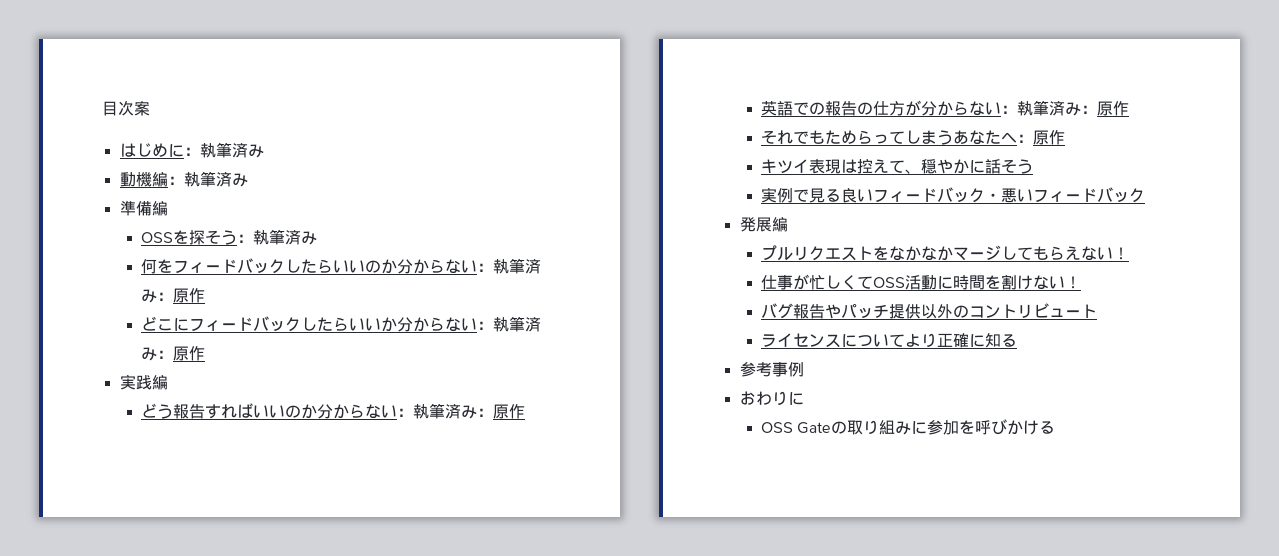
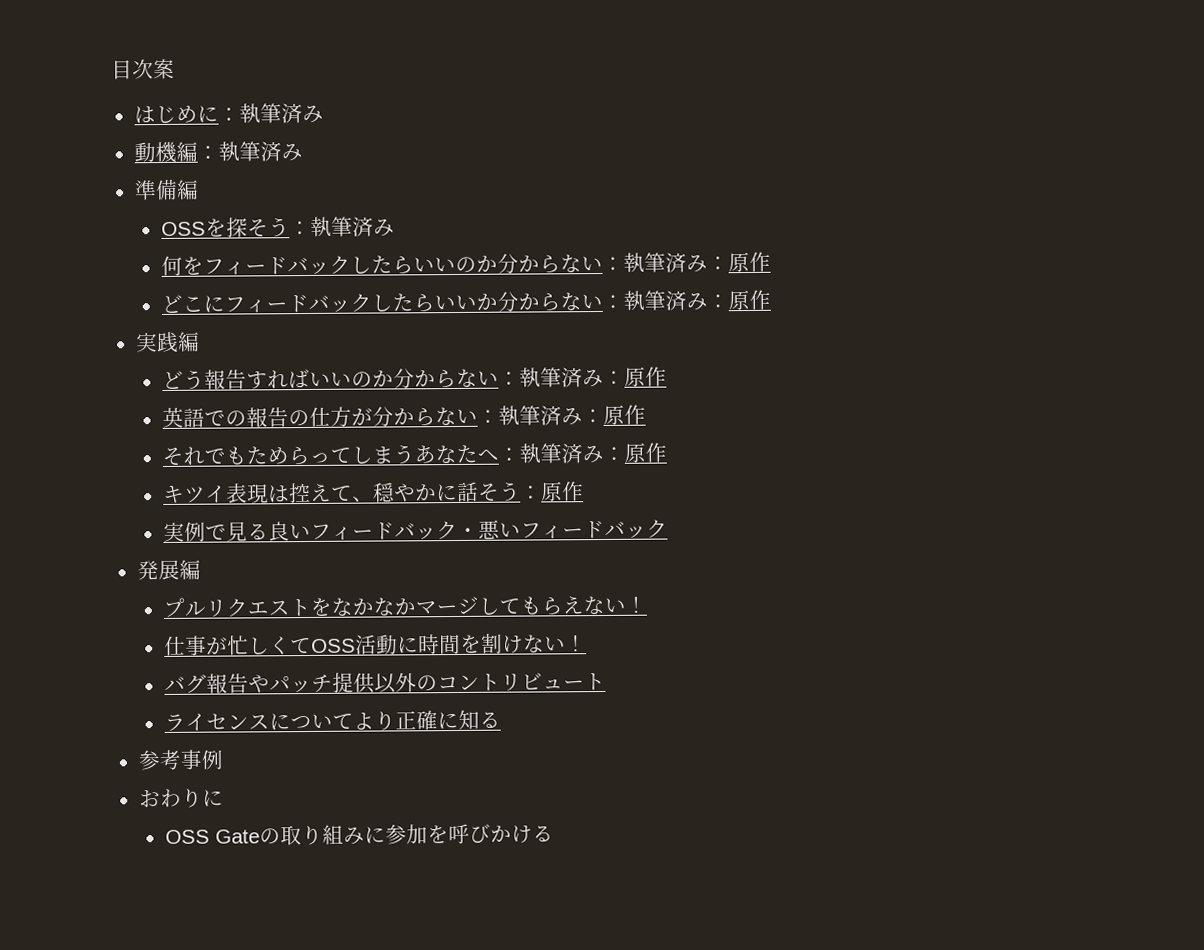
- それでもためらってしまうあなたへ：原作
+ それでもためらってしまうあなたへ：執筆済み：原作
- キツイ表現は控えて、穏やかに話そう
+ キツイ表現は控えて、穏やかに話そう：原作

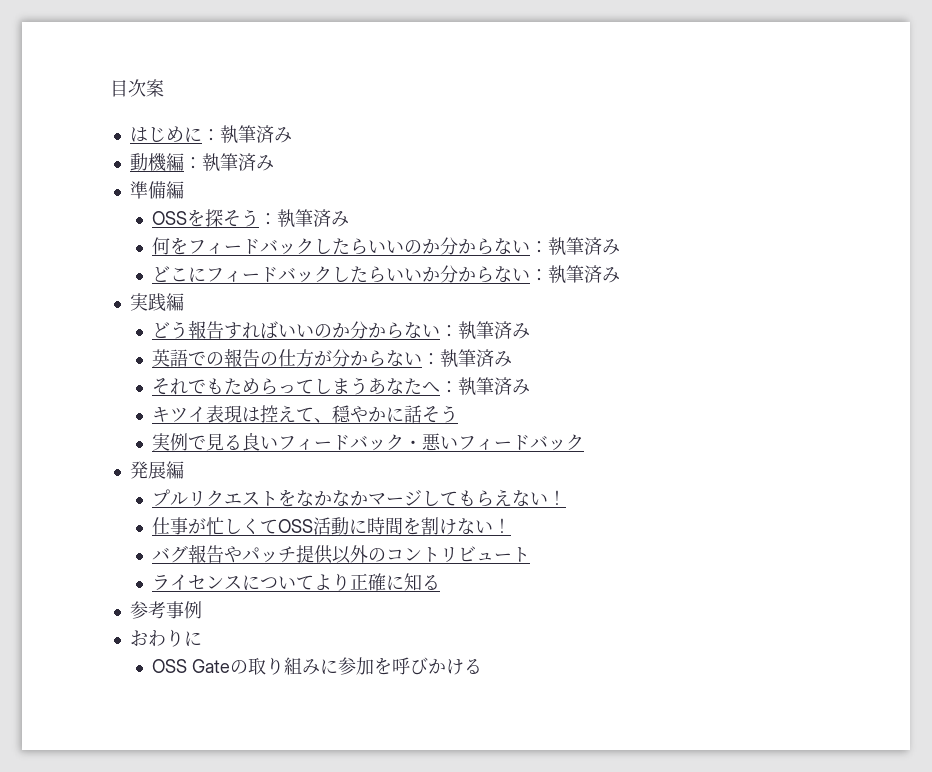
- 何をフィードバックしたらいいのか分からない：執筆済み：原作
+ 何をフィードバックしたらいいのか分からない：執筆済み
- どこにフィードバックしたらいいか分からない：執筆済み：原作
+ どこにフィードバックしたらいいか分からない：執筆済み
- どう報告すればいいのか分からない：執筆済み：原作
+ どう報告すればいいのか分からない：執筆済み
- 英語での報告の仕方が分からない：執筆済み：原作
+ 英語での報告の仕方が分からない：執筆済み
- それでもためらってしまうあなたへ：執筆済み：原作
+ それでもためらってしまうあなたへ：執筆済み
- キツイ表現は控えて、穏やかに話そう：原作
+ キツイ表現は控えて、穏やかに話そう

